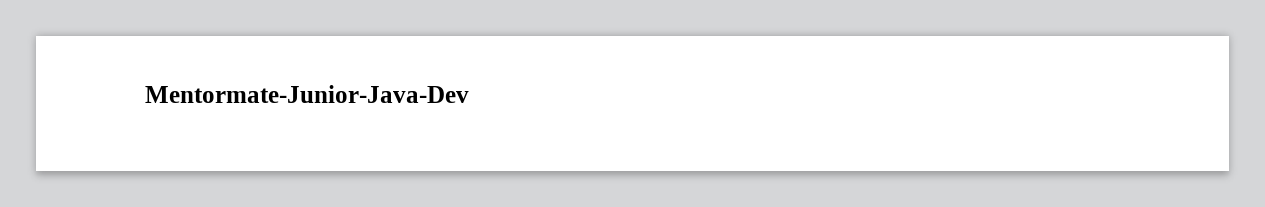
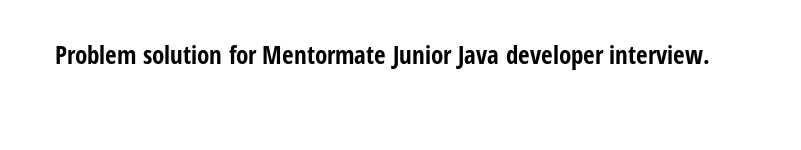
- Mentormate-Junior-Java-Dev
+ Problem solution for Mentormate Junior Java developer interview.

